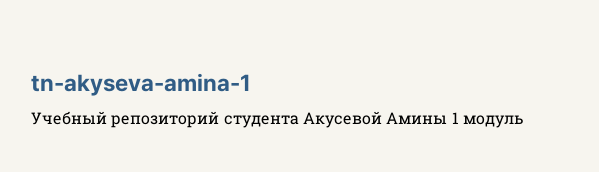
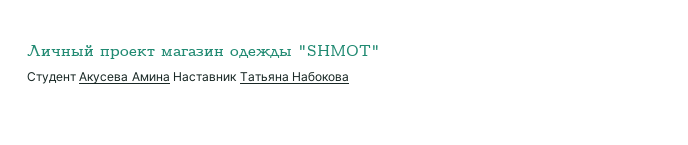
- tn-akyseva-amina-1
- Учебный репозиторий студента Акусевой Амины 1 модуль
+ Личный проект магазин одежды "SHMOT"
+ Студент Акусева Амина Наставник Татьяна Набокова

